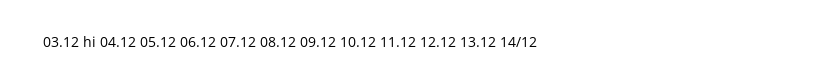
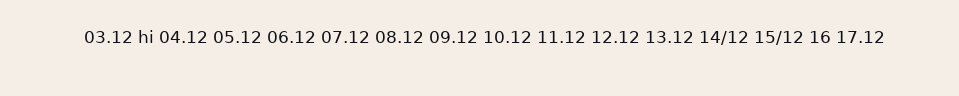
- 03.12 hi 04.12 05.12 06.12 07.12 08.12 09.12 10.12 11.12 12.12 13.12 14/12
+ 03.12 hi 04.12 05.12 06.12 07.12 08.12 09.12 10.12 11.12 12.12 13.12 14/12 15/12 16 17.12

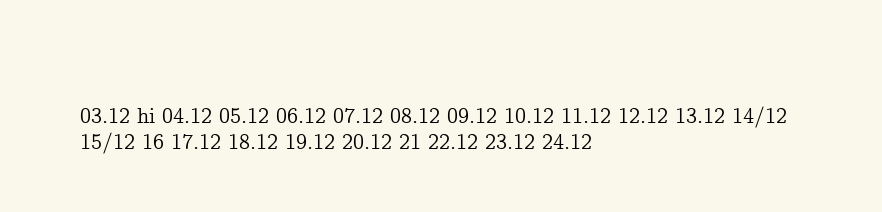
- 03.12 hi 04.12 05.12 06.12 07.12 08.12 09.12 10.12 11.12 12.12 13.12 14/12 15/12 16 17.12
+ 03.12 hi 04.12 05.12 06.12 07.12 08.12 09.12 10.12 11.12 12.12 13.12 14/12 15/12 16 17.12 18.12 19.12 20.12 21 22.12 23.12 24.12

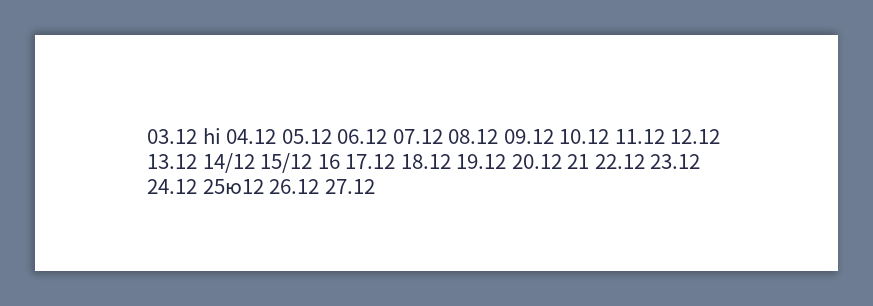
- 03.12 hi 04.12 05.12 06.12 07.12 08.12 09.12 10.12 11.12 12.12 13.12 14/12 15/12 16 17.12 18.12 19.12 20.12 21 22.12 23.12 24.12
+ 03.12 hi 04.12 05.12 06.12 07.12 08.12 09.12 10.12 11.12 12.12 13.12 14/12 15/12 16 17.12 18.12 19.12 20.12 21 22.12 23.12 24.12 25ю12 26.12 27.12

